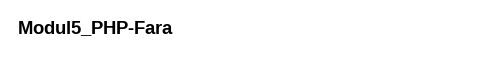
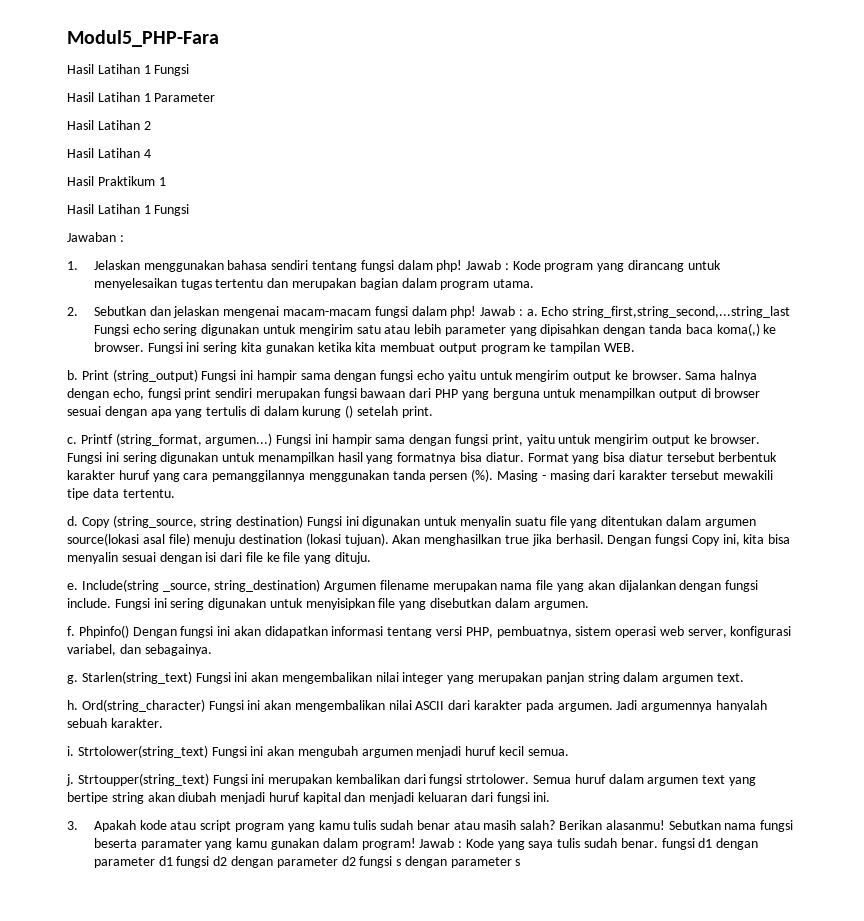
  Modul5_PHP-Fara
+ Hasil Latihan 1 Fungsi
+ Hasil Latihan 1 Parameter
+ Hasil Latihan 2
+ Hasil Latihan 4
+ Hasil Praktikum 1
+ Hasil Latihan 1 Fungsi
+ Jawaban :
+ 1. Jelaskan menggunakan bahasa sendiri tentang fungsi dalam php! Jawab : Kode program yang dirancang untuk menyelesaikan tugas tertentu dan merupakan bagian dalam program utama.
+ 2. Sebutkan dan jelaskan mengenai macam-macam fungsi dalam php! Jawab : a. Echo string_first,string_second,...string_last Fungsi echo sering digunakan untuk mengirim satu atau lebih parameter yang dipisahkan dengan tanda baca koma(,) ke browser. Fungsi ini sering kita gunakan ketika kita membuat output program ke tampilan WEB.
+ b. Print (string_output) Fungsi ini hampir sama dengan fungsi echo yaitu untuk mengirim output ke browser. Sama halnya dengan echo, fungsi print sendiri merupakan fungsi bawaan dari PHP yang berguna untuk menampilkan output di browser sesuai dengan apa yang tertulis di dalam kurung () setelah print.
+ c. Printf (string_format, argumen...) Fungsi ini hampir sama dengan fungsi print, yaitu untuk mengirim output ke browser. Fungsi ini sering digunakan untuk menampilkan hasil yang formatnya bisa diatur. Format yang bisa diatur tersebut berbentuk karakter huruf yang cara pemanggilannya menggunakan tanda persen (%). Masing - masing dari karakter tersebut mewakili tipe data tertentu.
+ d. Copy (string_source, string destination) Fungsi ini digunakan untuk menyalin suatu file yang ditentukan dalam argumen source(lokasi asal file) menuju destination (lokasi tujuan). Akan menghasilkan true jika berhasil. Dengan fungsi Copy ini, kita bisa menyalin sesuai dengan isi dari file ke file yang dituju.
+ e. Include(string _source, string_destination) Argumen filename merupakan nama file yang akan dijalankan dengan fungsi include. Fungsi ini sering digunakan untuk menyisipkan file yang disebutkan dalam argumen.
+ f. Phpinfo() Dengan fungsi ini akan didapatkan informasi tentang versi PHP, pembuatnya, sistem operasi web server, konfigurasi variabel, dan sebagainya.
+ g. Starlen(string_text) Fungsi ini akan mengembalikan nilai integer yang merupakan panjan string dalam argumen text.
+ h. Ord(string_character) Fungsi ini akan mengembalikan nilai ASCII dari karakter pada argumen. Jadi argumennya hanyalah sebuah karakter.
+ i. Strtolower(string_text) Fungsi ini akan mengubah argumen menjadi huruf kecil semua.
+ j. Strtoupper(string_text) Fungsi ini merupakan kembalikan dari fungsi strtolower. Semua huruf dalam argumen text yang bertipe string akan diubah menjadi huruf kapital dan menjadi keluaran dari fungsi ini.
+ 3. Apakah kode atau script program yang kamu tulis sudah benar atau masih salah? Berikan alasanmu! Sebutkan nama fungsi beserta paramater yang kamu gunakan dalam program! Jawab : Kode yang saya tulis sudah benar. fungsi d1 dengan parameter d1 fungsi d2 dengan parameter d2 fungsi s dengan parameter s

